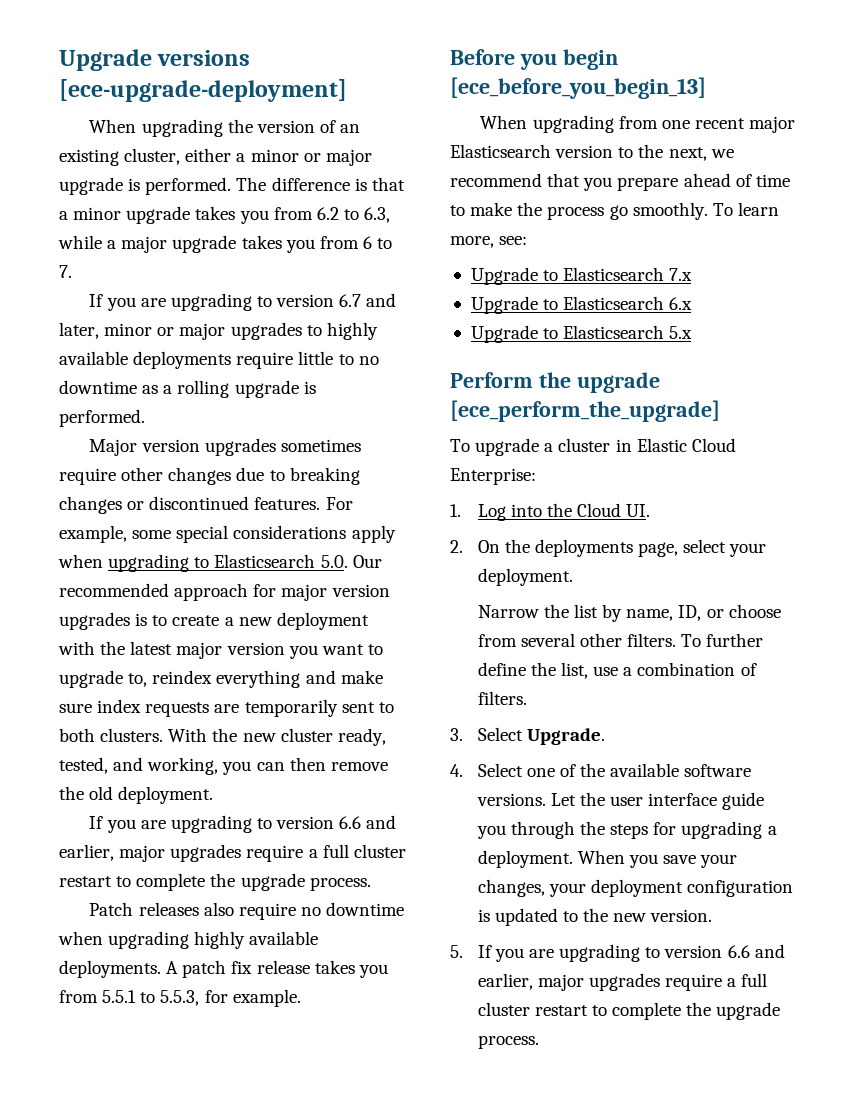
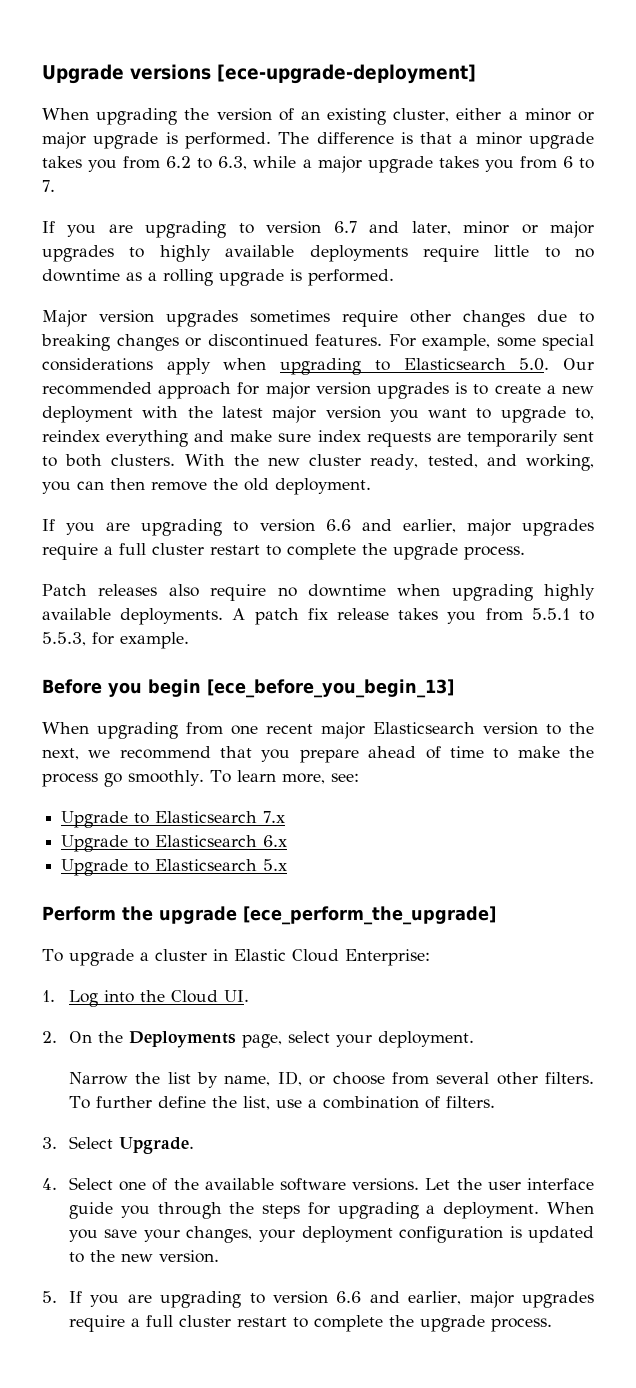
- 2. On the deployments page, select your deployment.
+ 2. On the Deployments page, select your deployment.

